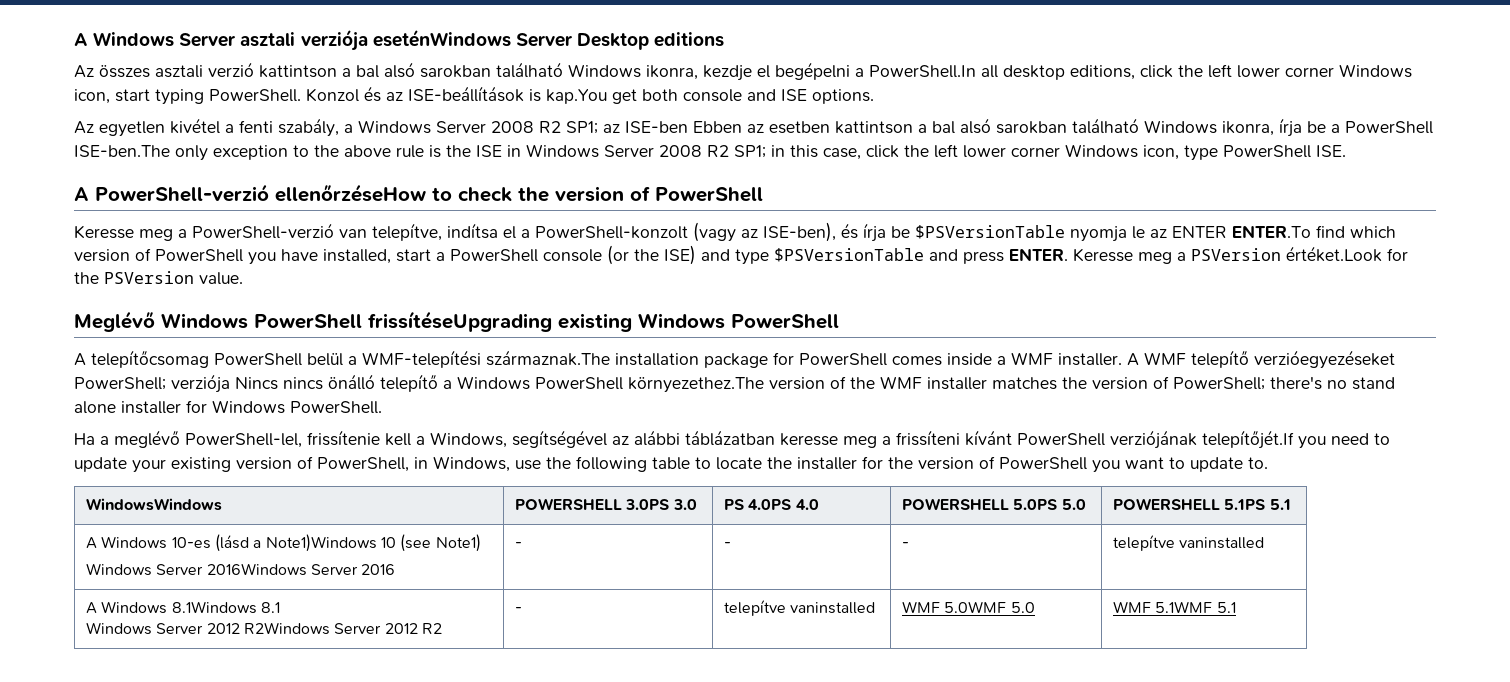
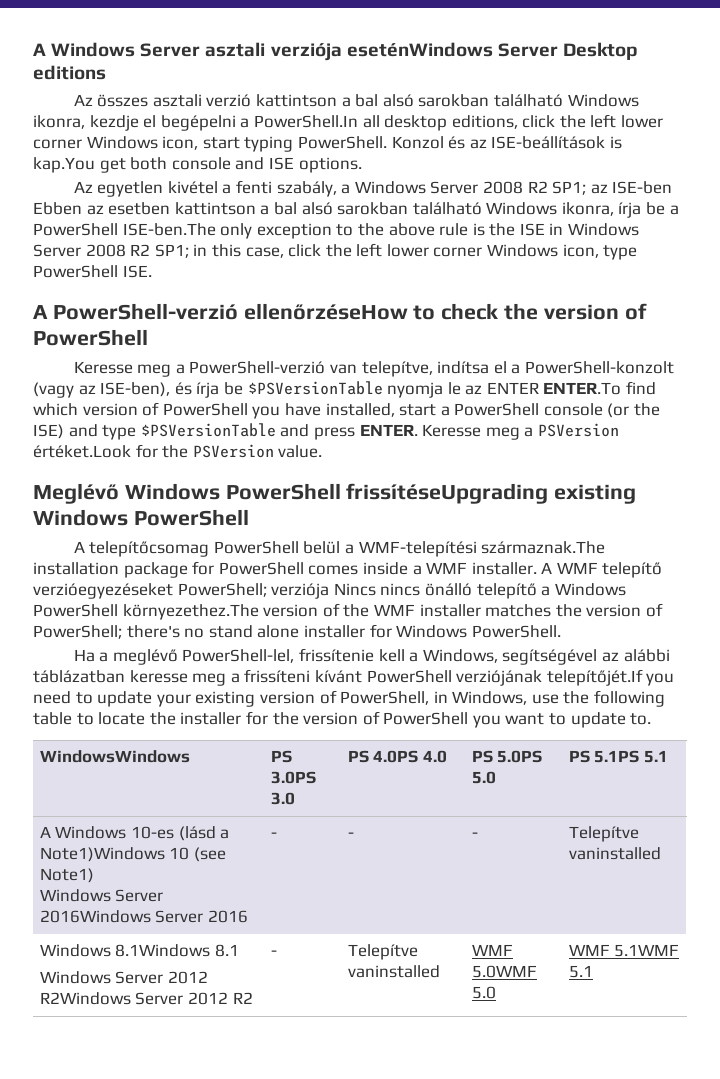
- WindowsWindows | POWERSHELL 3.0PS 3.0 | PS 4.0PS 4.0 | POWERSHELL 5.0PS 5.0 | POWERSHELL 5.1PS 5.1
+ WindowsWindows | PS 3.0PS 3.0 | PS 4.0PS 4.0 | PS 5.0PS 5.0 | PS 5.1PS 5.1
  A Windows 10-es (lásd a Note1)Windows 10 (see Note1)
- Windows Server 2016Windows Server 2016 | - | - | - | telepítve vaninstalled
+ Windows Server 2016Windows Server 2016 | - | - | - | Telepítve vaninstalled
- A Windows 8.1Windows 8.1
- Windows Server 2012 R2Windows Server 2012 R2 | - | telepítve vaninstalled | WMF 5.0WMF 5.0 | WMF 5.1WMF 5.1
+ Windows 8.1Windows 8.1
+ Windows Server 2012 R2Windows Server 2012 R2 | - | Telepítve vaninstalled | WMF 5.0WMF 5.0 | WMF 5.1WMF 5.1

